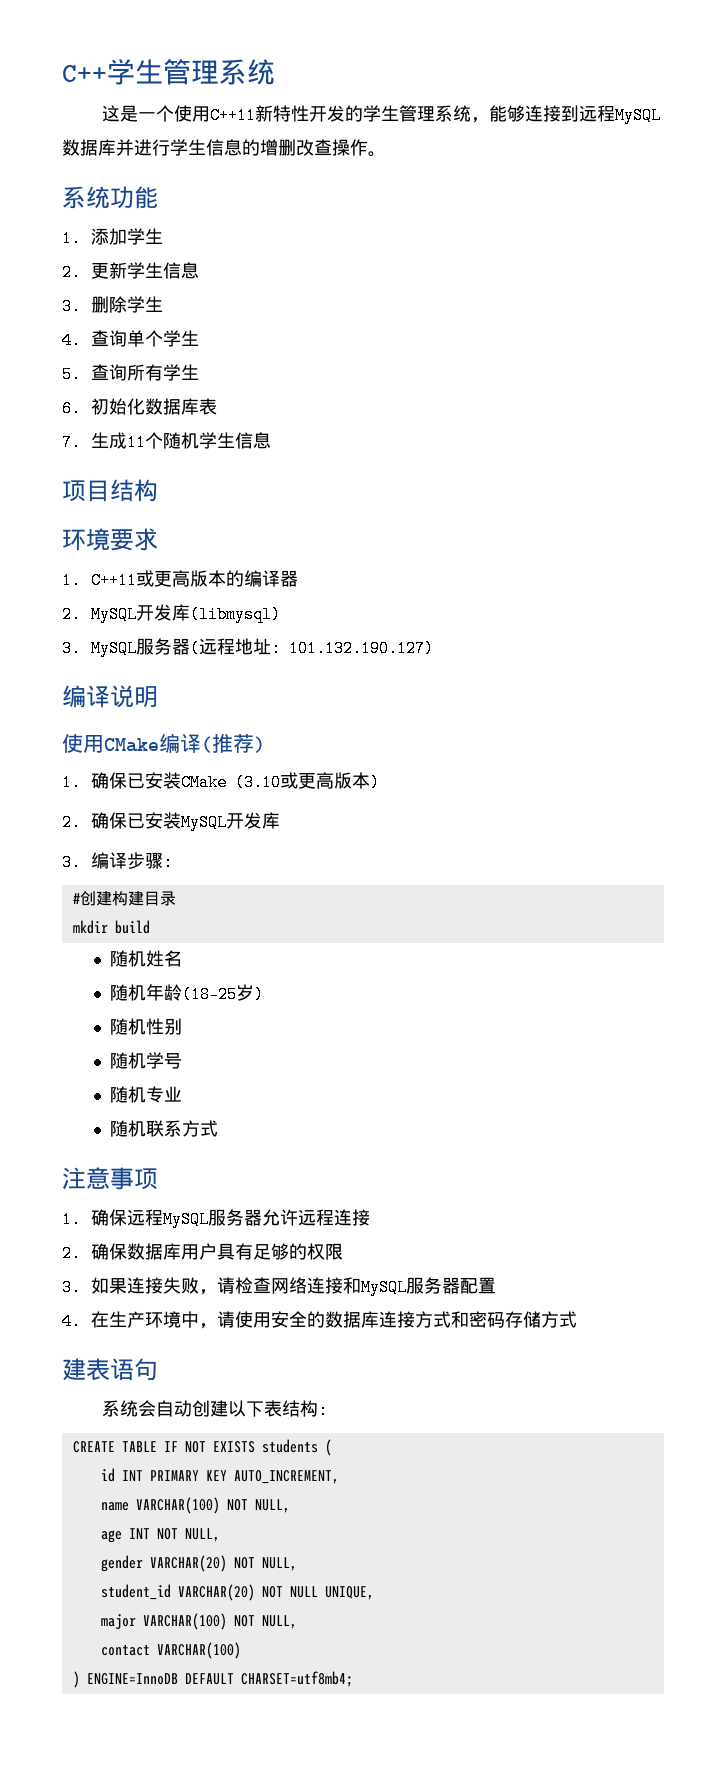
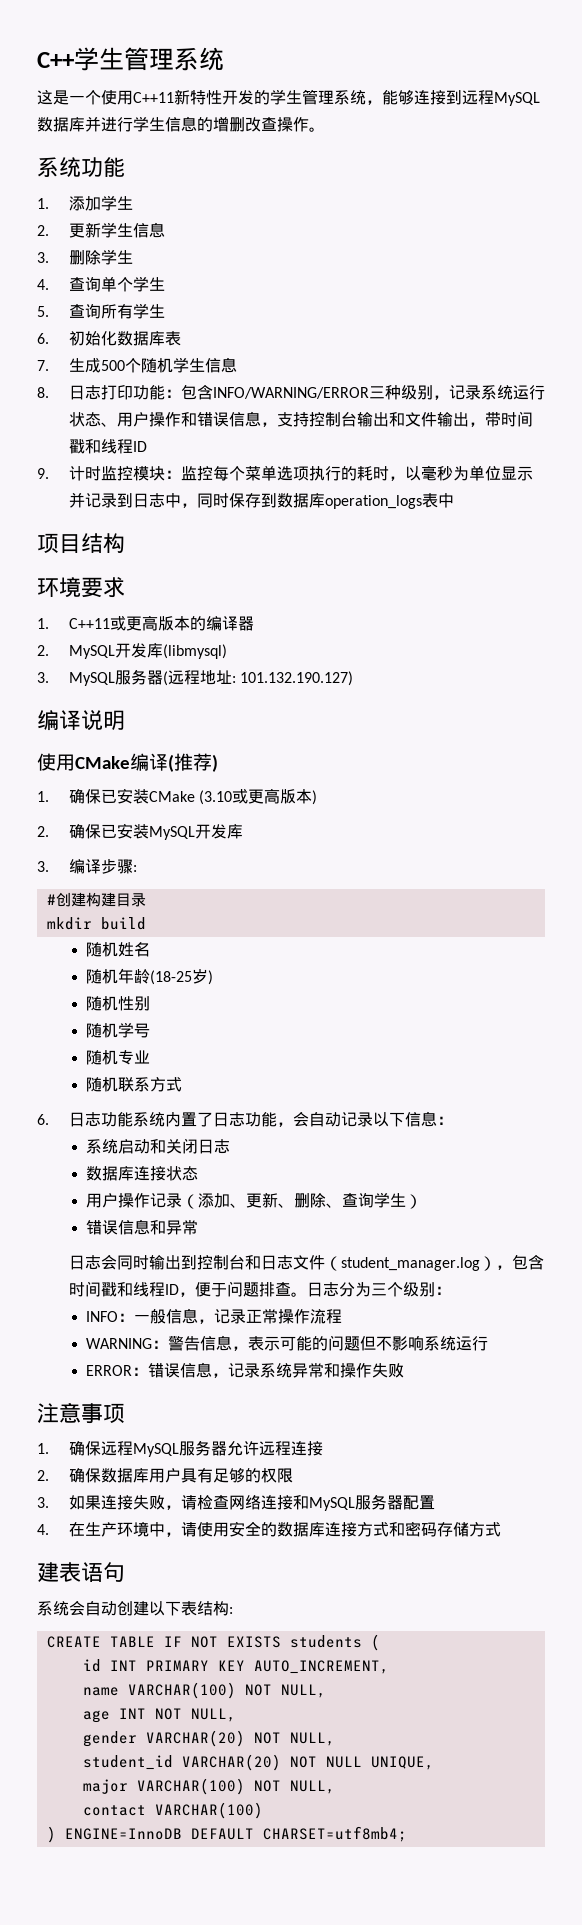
- 7.生成11个随机学生信息
+ 7.生成500个随机学生信息
+ 8.日志打印功能：包含INFO/WARNING/ERROR三种级别，记录系统运行状态、用户操作和错误信息，支持控制台输出和文件输出，带时间戳和线程ID
+ 9.计时监控模块：监控每个菜单选项执行的耗时，以毫秒为单位显示并记录到日志中，同时保存到数据库operation_logs表中
+ 6.日志功能系统内置了日志功能，会自动记录以下信息：
+ 系统启动和关闭日志
+ 数据库连接状态
+ 用户操作记录（添加、更新、删除、查询学生）
+ 错误信息和异常
+ 日志会同时输出到控制台和日志文件（student_manager.log），包含时间戳和线程ID，便于问题排查。日志分为三个级别：
+ INFO：一般信息，记录正常操作流程
+ WARNING：警告信息，表示可能的问题但不影响系统运行
+ ERROR：错误信息，记录系统异常和操作失败

